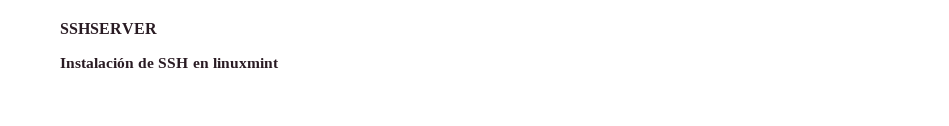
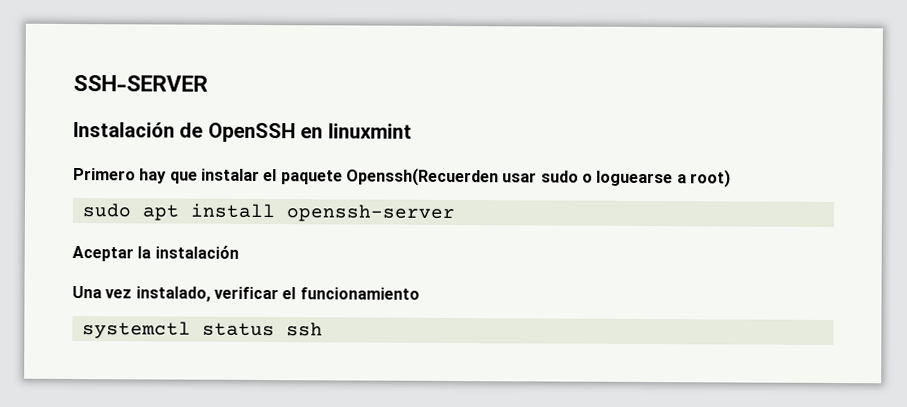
- SSHSERVER
+ SSH-SERVER
- Instalación de SSH en linuxmint
+ Instalación de OpenSSH en linuxmint
+ Primero hay que instalar el paquete Openssh(Recuerden usar sudo o loguearse a root)
+ sudo apt install openssh-server
+ Aceptar la instalación
+ Una vez instalado, verificar el funcionamiento
+ systemctl status ssh

